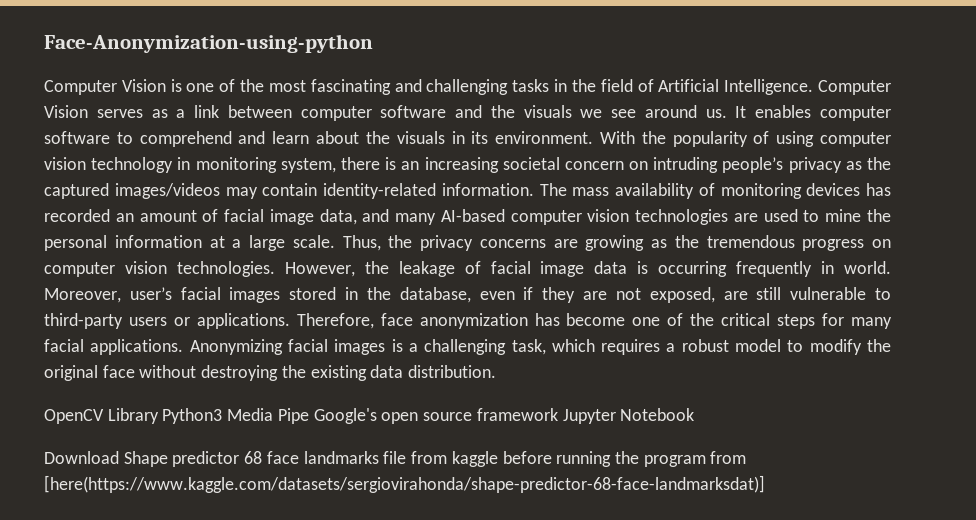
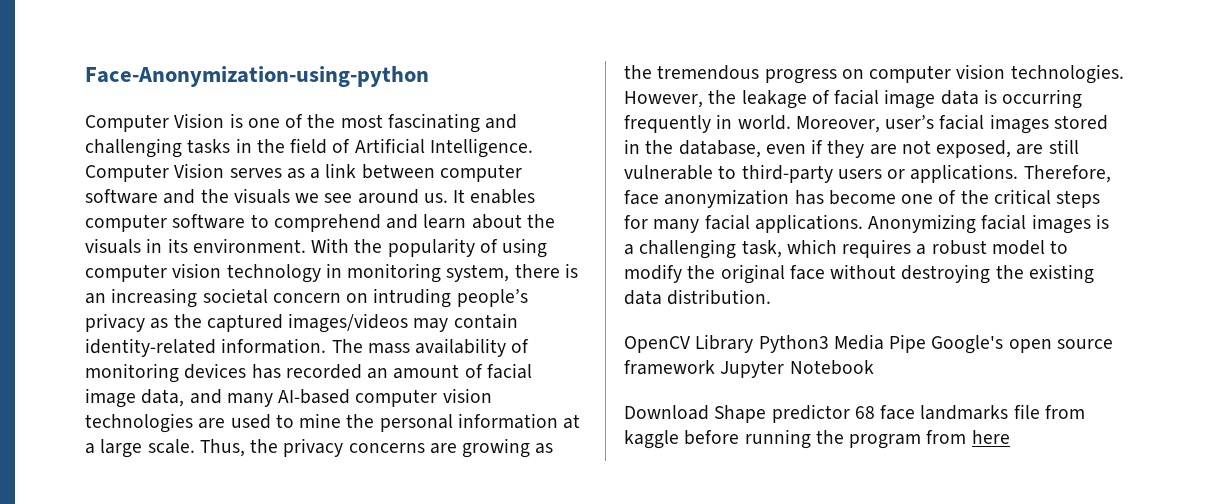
- Download Shape predictor 68 face landmarks file from kaggle before running the program from [here(https://www.kaggle.com/datasets/sergiovirahonda/shape-predictor-68-face-landmarksdat)]
+ Download Shape predictor 68 face landmarks file from kaggle before running the program from here

